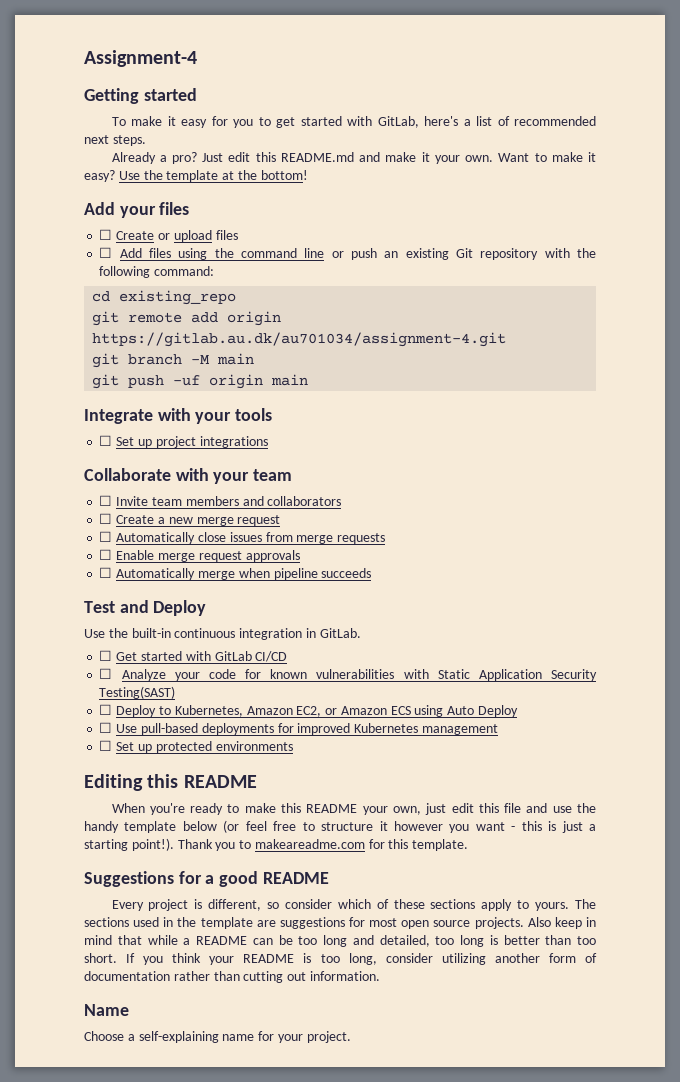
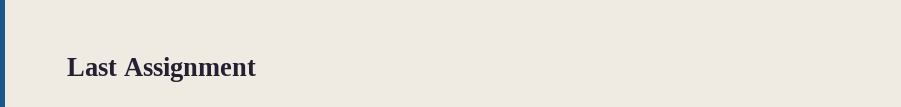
- Assignment-4
- Getting started
- To make it easy for you to get started with GitLab, here's a list of recommended next steps.
- Already a pro? Just edit this README.md and make it your own. Want to make it easy? Use the template at the bottom!
- Add your files
- ☐ Create or upload files
- ☐ Add files using the command line or push an existing Git repository with the following command:
- cd existing_repo
- git remote add origin https://gitlab.au.dk/au701034/assignment-4.git
- git branch -M main
- git push -uf origin main
- Integrate with your tools
- ☐ Set up project integrations
- Collaborate with your team
- ☐ Invite team members and collaborators
- ☐ Create a new merge request
- ☐ Automatically close issues from merge requests
- ☐ Enable merge request approvals
- ☐ Automatically merge when pipeline succeeds
- Test and Deploy
- Use the built-in continuous integration in GitLab.
- ☐ Get started with GitLab CI/CD
- ☐ Analyze your code for known vulnerabilities with Static Application Security Testing(SAST)
- ☐ Deploy to Kubernetes, Amazon EC2, or Amazon ECS using Auto Deploy
- ☐ Use pull-based deployments for improved Kubernetes management
- ☐ Set up protected environments
- Editing this README
- When you're ready to make this README your own, just edit this file and use the handy template below (or feel free to structure it however you want - this is just a starting point!). Thank you to makeareadme.com for this template.
- Suggestions for a good README
- Every project is different, so consider which of these sections apply to yours. The sections used in the template are suggestions for most open source projects. Also keep in mind that while a README can be too long and detailed, too long is better than too short. If you think your README is too long, consider utilizing another form of documentation rather than cutting out information.
- Name
- Choose a self-explaining name for your project.
+ Last Assignment

